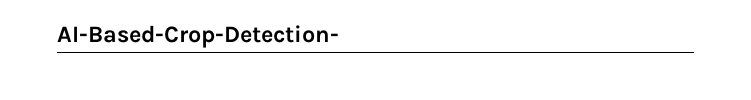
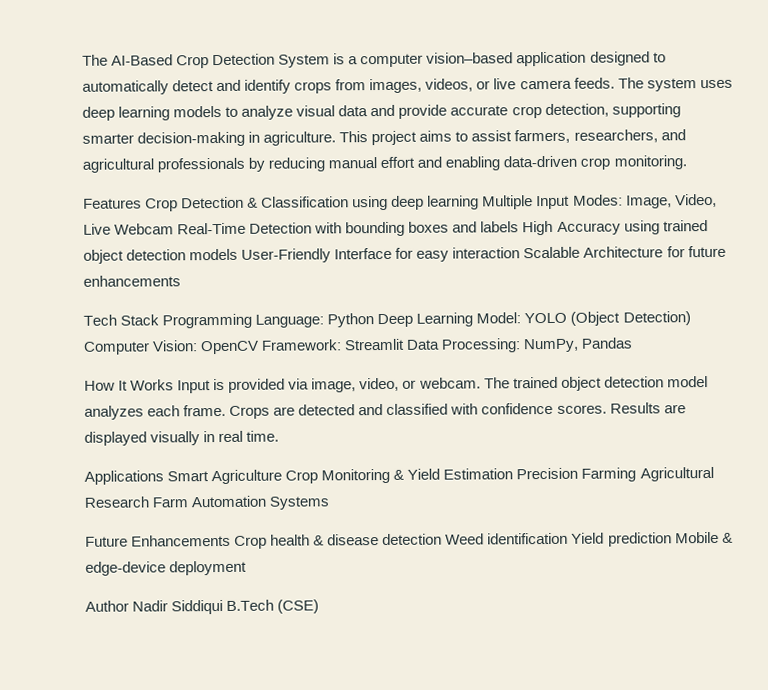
- AI-Based-Crop-Detection-
+ The AI-Based Crop Detection System is a computer vision–based application designed to automatically detect and identify crops from images, videos, or live camera feeds. The system uses deep learning models to analyze visual data and provide accurate crop detection, supporting smarter decision-making in agriculture. This project aims to assist farmers, researchers, and agricultural professionals by reducing manual effort and enabling data-driven crop monitoring.
+ Features Crop Detection & Classification using deep learning Multiple Input Modes: Image, Video, Live Webcam Real-Time Detection with bounding boxes and labels High Accuracy using trained object detection models User-Friendly Interface for easy interaction Scalable Architecture for future enhancements
+ Tech Stack Programming Language: Python Deep Learning Model: YOLO (Object Detection) Computer Vision: OpenCV Framework: Streamlit Data Processing: NumPy, Pandas
+ How It Works Input is provided via image, video, or webcam. The trained object detection model analyzes each frame. Crops are detected and classified with confidence scores. Results are displayed visually in real time.
+ Applications Smart Agriculture Crop Monitoring & Yield Estimation Precision Farming Agricultural Research Farm Automation Systems
+ Future Enhancements Crop health & disease detection Weed identification Yield prediction Mobile & edge-device deployment
+ Author Nadir Siddiqui B.Tech (CSE)

